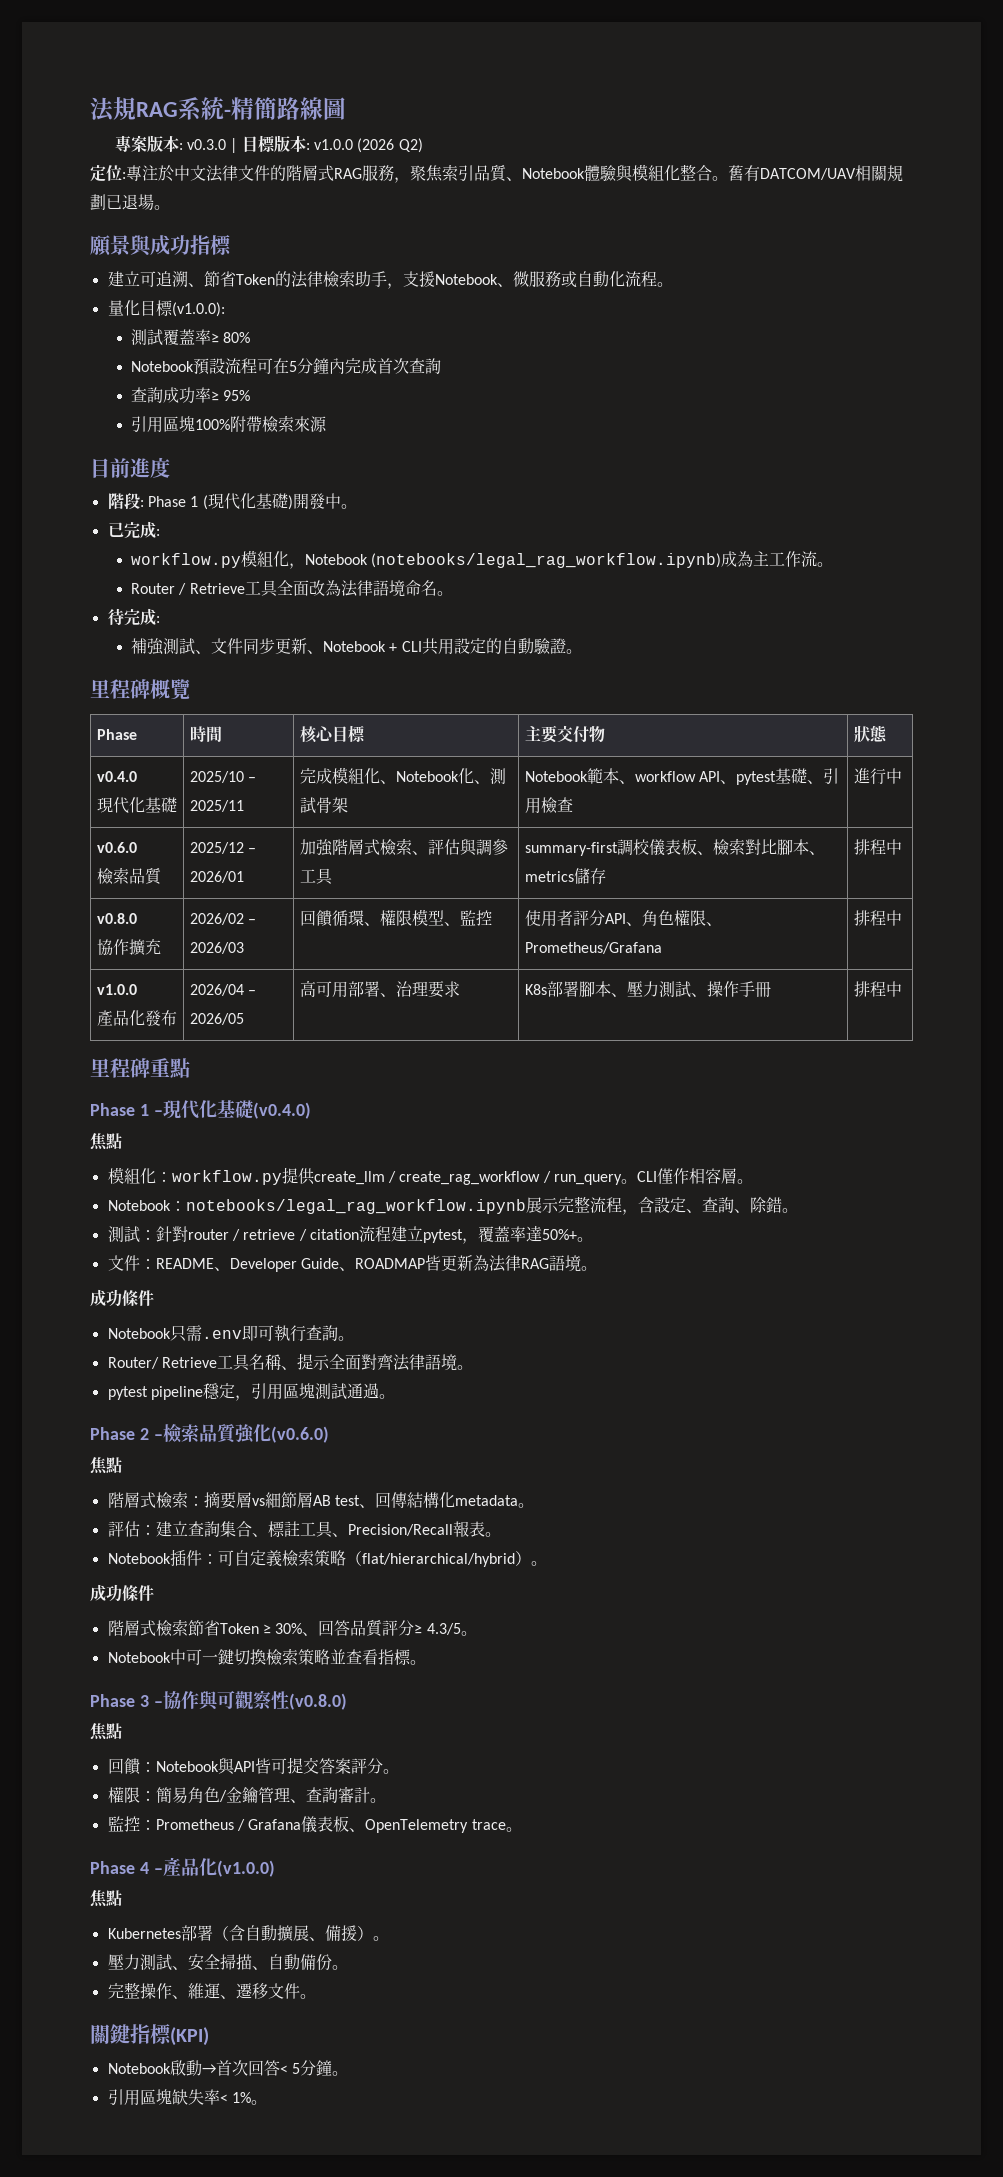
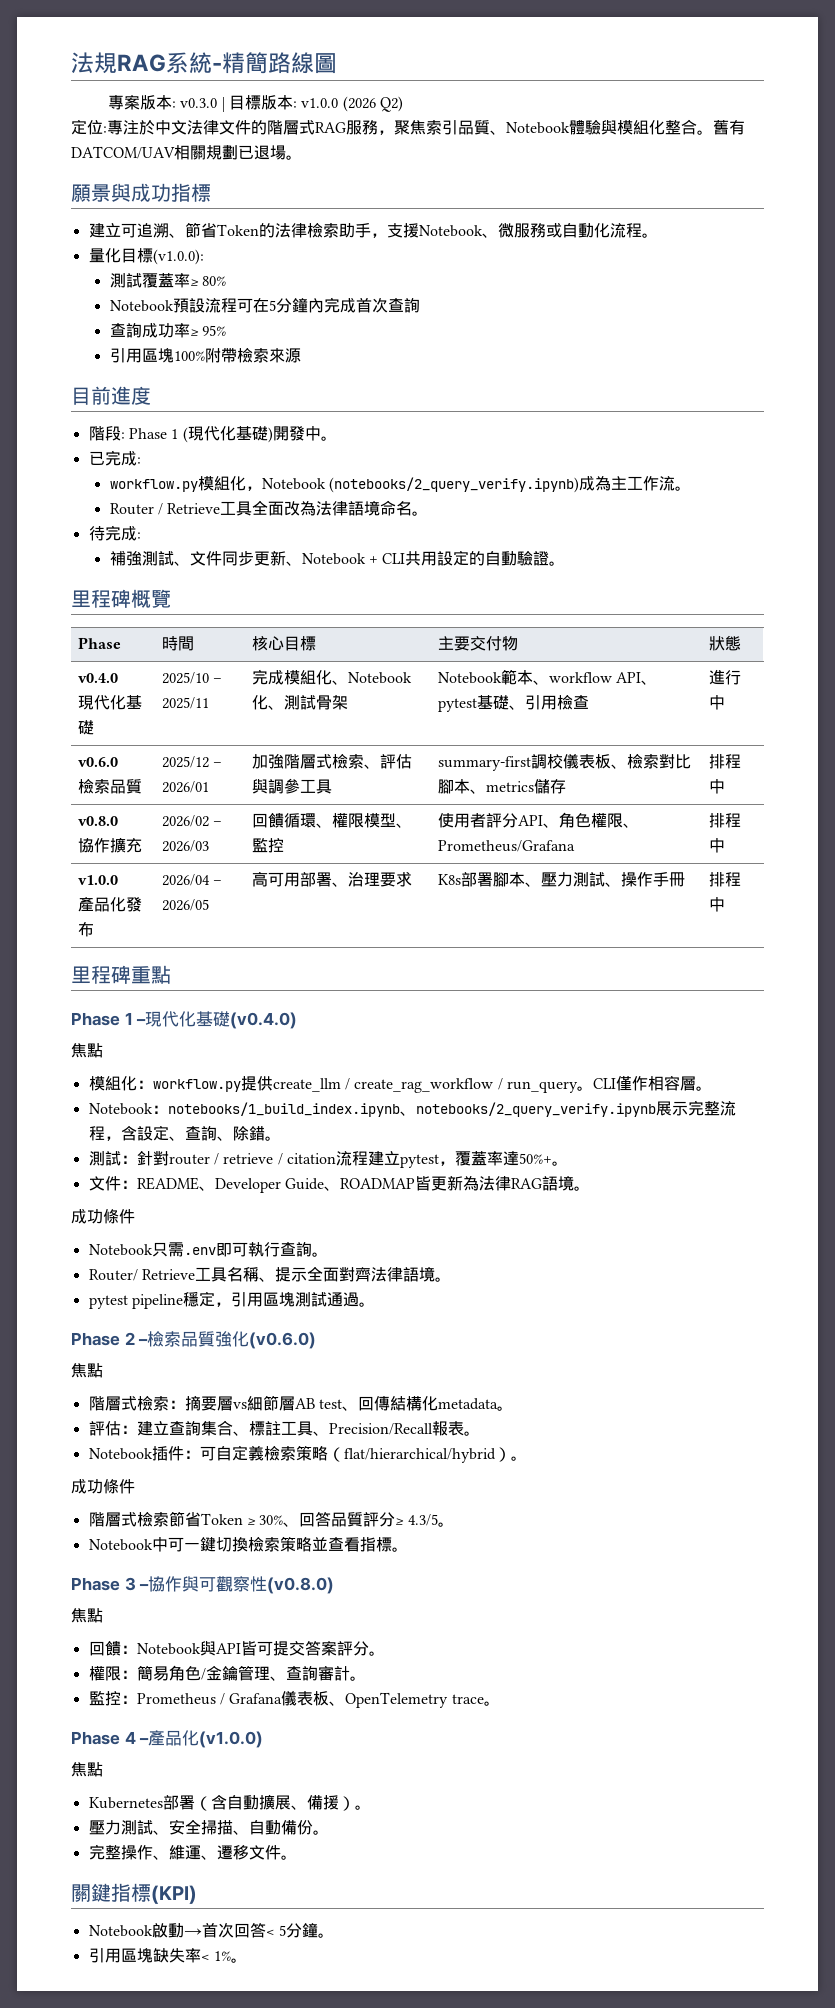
- workflow.py模組化，Notebook (notebooks/legal_rag_workflow.ipynb)成為主工作流。
+ workflow.py模組化，Notebook (notebooks/2_query_verify.ipynb)成為主工作流。
- Notebook：notebooks/legal_rag_workflow.ipynb展示完整流程，含設定、查詢、除錯。
+ Notebook：notebooks/1_build_index.ipynb、notebooks/2_query_verify.ipynb展示完整流程，含設定、查詢、除錯。

